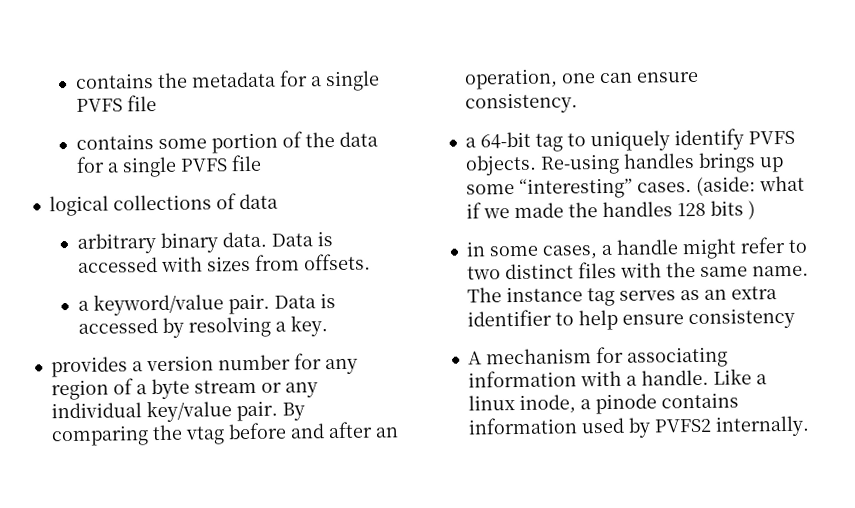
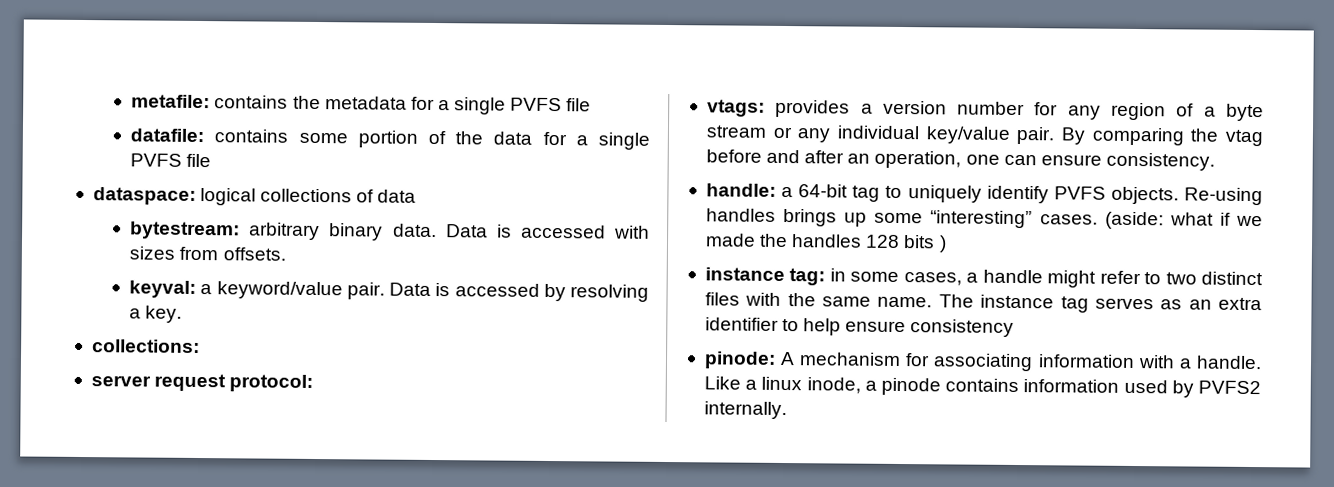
- contains the metadata for a single PVFS file
+ metafile: contains the metadata for a single PVFS file
- contains some portion of the data for a single PVFS file
+ datafile: contains some portion of the data for a single PVFS file
- logical collections of data
+ dataspace: logical collections of data
- arbitrary binary data.
+ bytestream: arbitrary binary data.
- a keyword/value pair.
+ keyval: a keyword/value pair.
- provides a version number for any region of a byte stream or any individual key/value pair.
+ collections:
+ server request protocol:
+ vtags: provides a version number for any region of a byte stream or any individual key/value pair.
- a 64-bit tag to uniquely identify PVFS objects.
+ handle: a 64-bit tag to uniquely identify PVFS objects.
- in some cases, a handle might refer to two distinct files with the same name.
+ instance tag: in some cases, a handle might refer to two distinct files with the same name.
- A mechanism for associating information with a handle.
+ pinode: A mechanism for associating information with a handle.

